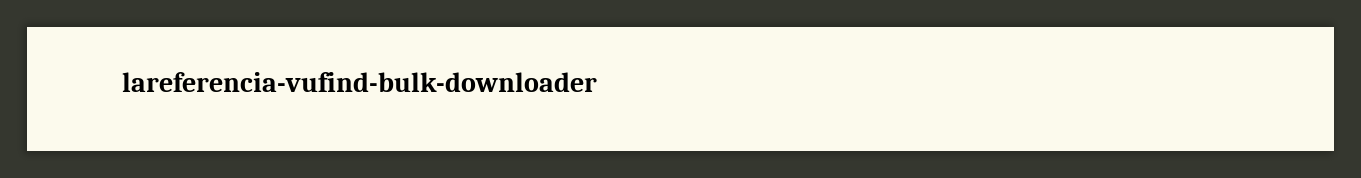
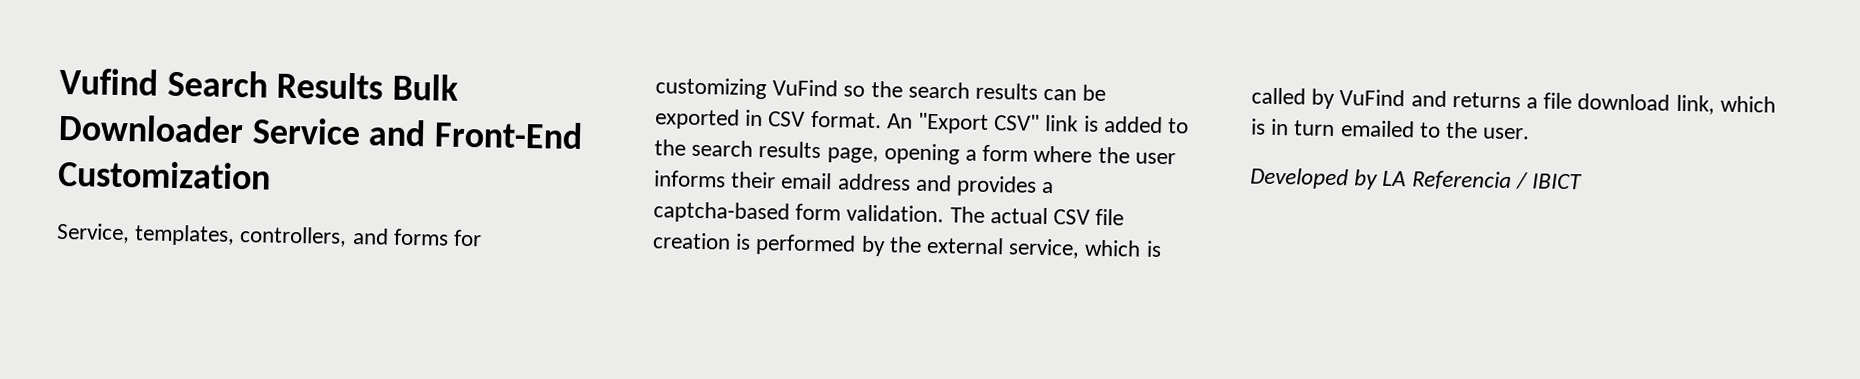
- lareferencia-vufind-bulk-downloader
+ Vufind Search Results Bulk Downloader Service and Front-End Customization
+ Service, templates, controllers, and forms for customizing VuFind so the search results can be exported in CSV format. An "Export CSV" link is added to the search results page, opening a form where the user informs their email address and provides a captcha-based form validation. The actual CSV file creation is performed by the external service, which is called by VuFind and returns a file download link, which is in turn emailed to the user.
+ Developed by LA Referencia / IBICT

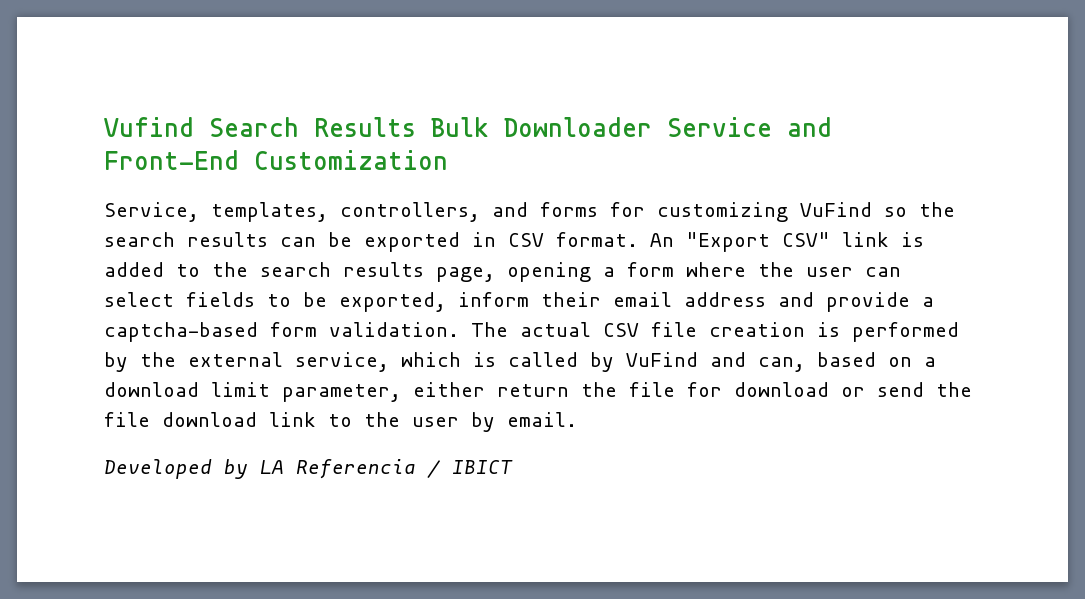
- An "Export CSV" link is added to the search results page, opening a form where the user informs their email address and provides a captcha-based form validation.
+ An "Export CSV" link is added to the search results page, opening a form where the user can select fields to be exported, inform their email address and provide a captcha-based form validation.
- The actual CSV file creation is performed by the external service, which is called by VuFind and returns a file download link, which is in turn emailed to the user.
+ The actual CSV file creation is performed by the external service, which is called by VuFind and can, based on a download limit parameter, either return the file for download or send the file download link to the user by email.

